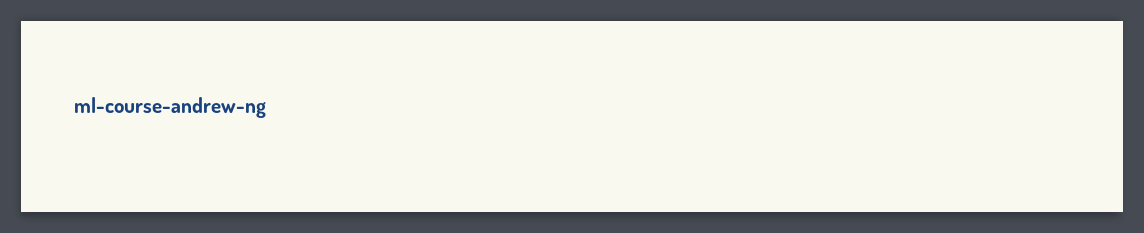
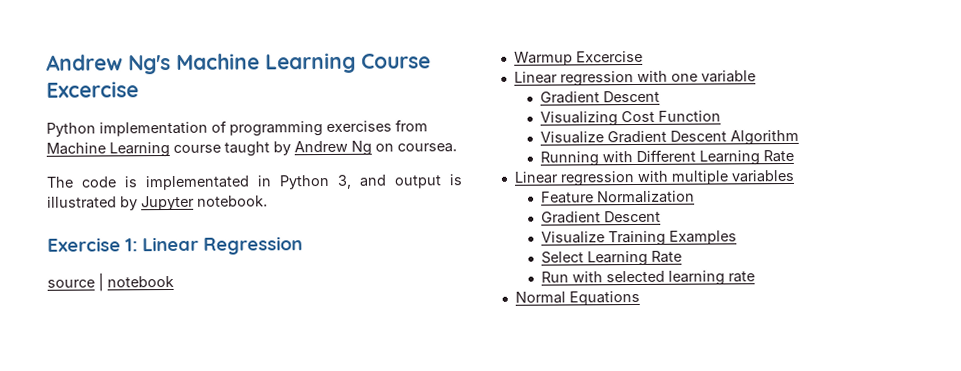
- ml-course-andrew-ng
+ Andrew Ng's Machine Learning Course Excercise
+ Python implementation of programming exercises from Machine Learning course taught by Andrew Ng on coursea.
+ The code is implementated in Python 3, and output is illustrated by Jupyter notebook.
+ Exercise 1: Linear Regression
+ source | notebook
+ Warmup Excercise
+ Linear regression with one variable
+ Gradient Descent
+ Visualizing Cost Function
+ Visualize Gradient Descent Algorithm
+ Running with Different Learning Rate
+ Linear regression with multiple variables
+ Feature Normalization
+ Gradient Descent
+ Visualize Training Examples
+ Select Learning Rate
+ Run with selected learning rate
+ Normal Equations

